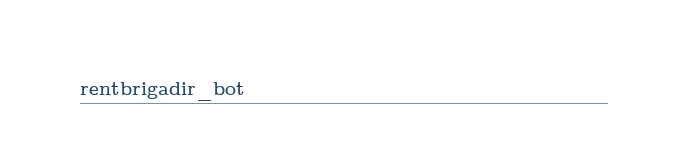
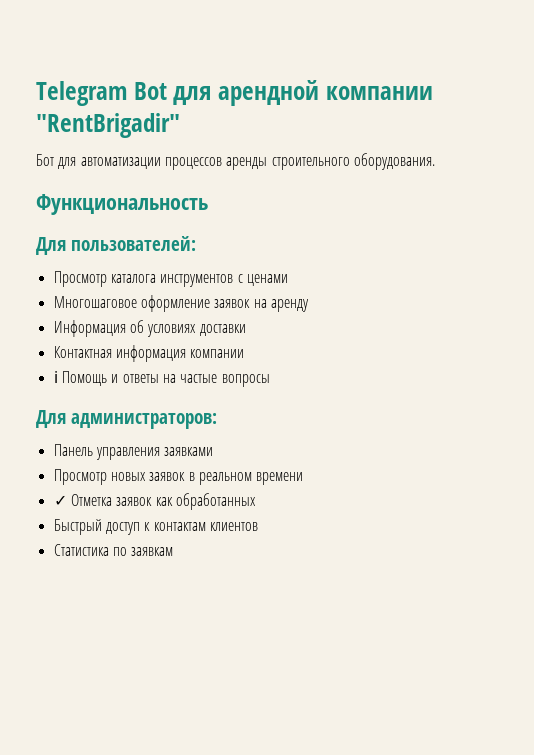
- rentbrigadir_bot
+ Telegram Bot для арендной компании "RentBrigadir"
+ Бот для автоматизации процессов аренды строительного оборудования.
+ Функциональность
+ Для пользователей:
+ Просмотр каталога инструментов с ценами
+ Многошаговое оформление заявок на аренду
+ Информация об условиях доставки
+ Контактная информация компании
+ ℹ Помощь и ответы на частые вопросы
+ Для администраторов:
+ Панель управления заявками
+ Просмотр новых заявок в реальном времени
+ ✓ Отметка заявок как обработанных
+ Быстрый доступ к контактам клиентов
+ Статистика по заявкам

